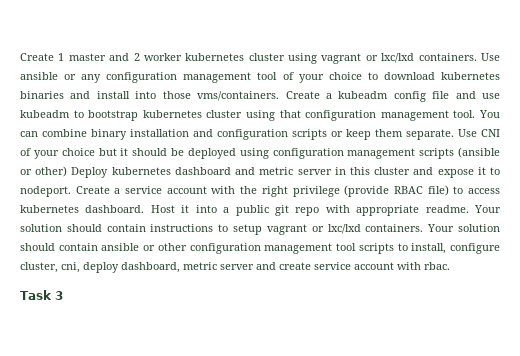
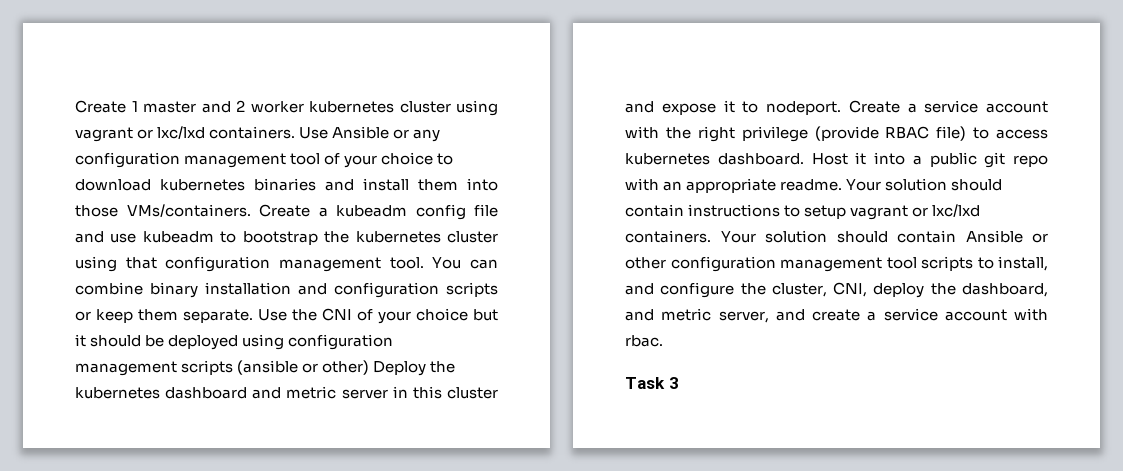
- Use ansible or any configuration management tool of your choice to download kubernetes binaries and install into those vms/containers.
+ Use Ansible or any configuration management tool of your choice to download kubernetes binaries and install them into those VMs/containers.
- Create a kubeadm config file and use kubeadm to bootstrap kubernetes cluster using that configuration management tool.
+ Create a kubeadm config file and use kubeadm to bootstrap the kubernetes cluster using that configuration management tool.
- Use CNI of your choice but it should be deployed using configuration management scripts (ansible or other) Deploy kubernetes dashboard and metric server in this cluster and expose it to nodeport.
+ Use the CNI of your choice but it should be deployed using configuration management scripts (ansible or other) Deploy the kubernetes dashboard and metric server in this cluster and expose it to nodeport.
- Host it into a public git repo with appropriate readme.
+ Host it into a public git repo with an appropriate readme.
- Your solution should contain ansible or other configuration management tool scripts to install, configure cluster, cni, deploy dashboard, metric server and create service account with rbac.
+ Your solution should contain Ansible or other configuration management tool scripts to install, and configure the cluster, CNI, deploy the dashboard, and metric server, and create a service account with rbac.

